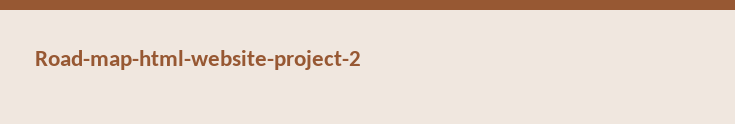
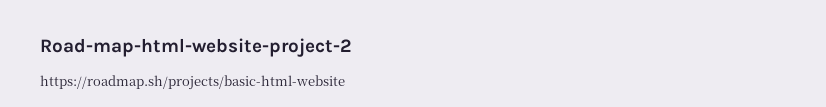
+ https://roadmap.sh/projects/basic-html-website

